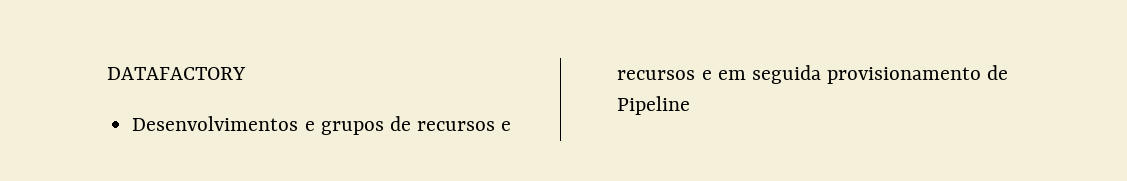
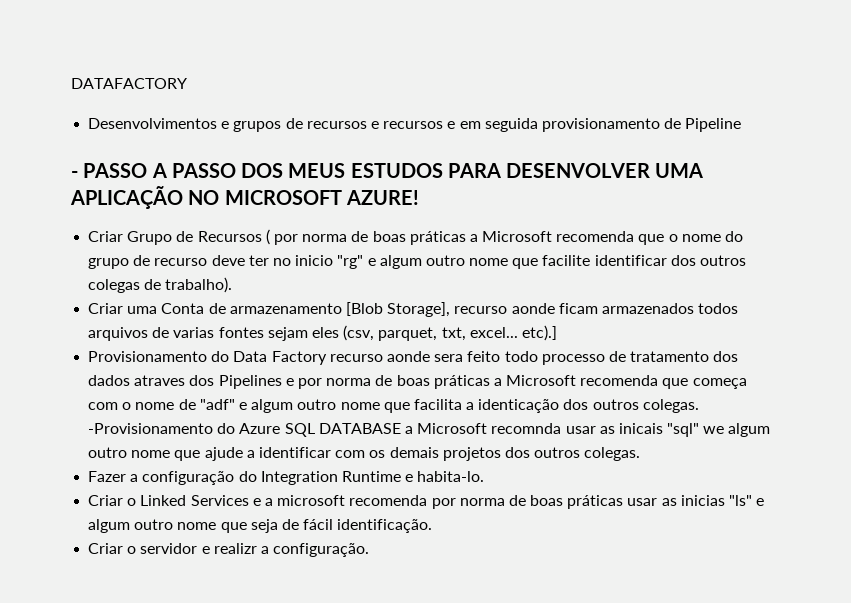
+ - PASSO A PASSO DOS MEUS ESTUDOS PARA DESENVOLVER UMA APLICAÇÃO NO MICROSOFT AZURE!
+ Criar Grupo de Recursos ( por norma de boas práticas a Microsoft recomenda que o nome do grupo de recurso deve ter no inicio "rg" e algum outro nome que facilite identificar dos outros colegas de trabalho).
+ Criar uma Conta de armazenamento [Blob Storage], recurso aonde ficam armazenados todos arquivos de varias fontes sejam eles (csv, parquet, txt, excel... etc).]
+ Provisionamento do Data Factory recurso aonde sera feito todo processo de tratamento dos dados atraves dos Pipelines e por norma de boas práticas a Microsoft recomenda que começa com o nome de "adf" e algum outro nome que facilita a identicação dos outros colegas. -Provisionamento do Azure SQL DATABASE a Microsoft recomnda usar as inicais "sql" we algum outro nome que ajude a identificar com os demais projetos dos outros colegas.
+ Fazer a configuração do Integration Runtime e habita-lo.
+ Criar o Linked Services e a microsoft recomenda por norma de boas práticas usar as inicias "ls" e algum outro nome que seja de fácil identificação.
+ Criar o servidor e realizr a configuração.

